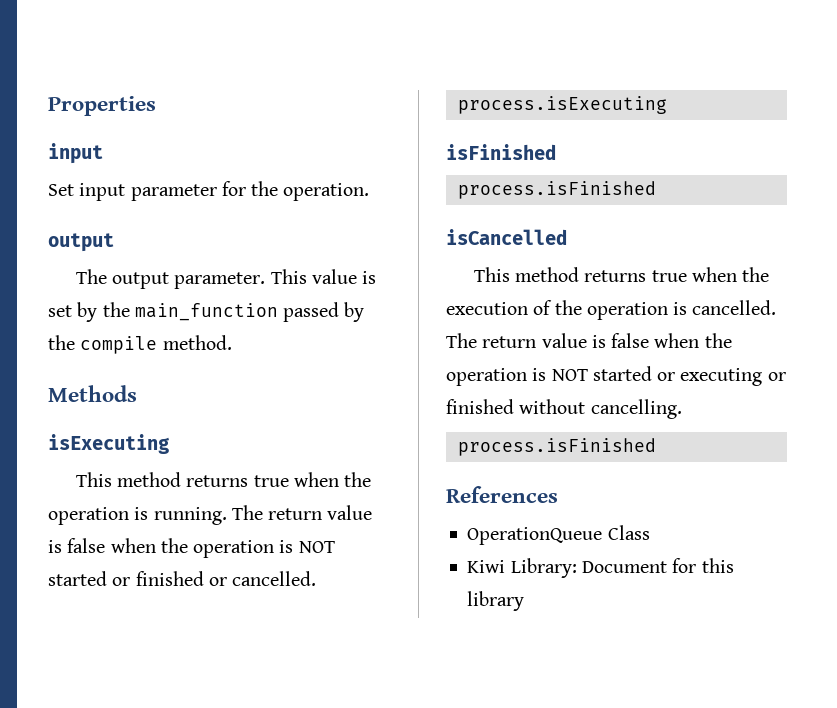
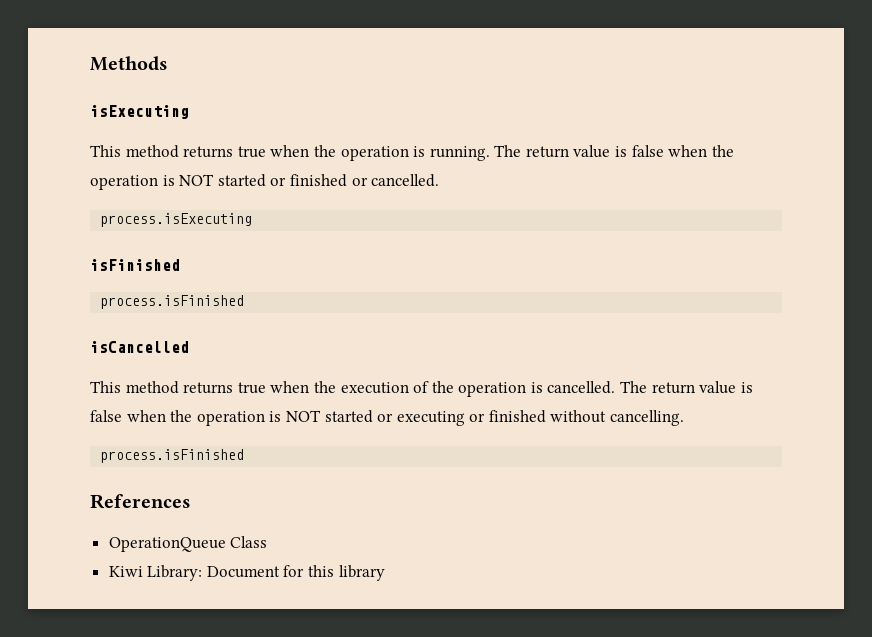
- Properties
- input
- Set input parameter for the operation.
- output
- The output parameter. This value is set by the main_function passed by the compile method.

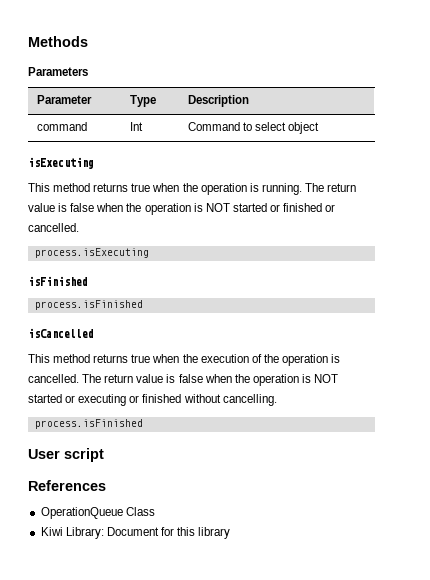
+ Parameters
+ Parameter | Type | Description
+ command | Int | Command to select object
+ User script

